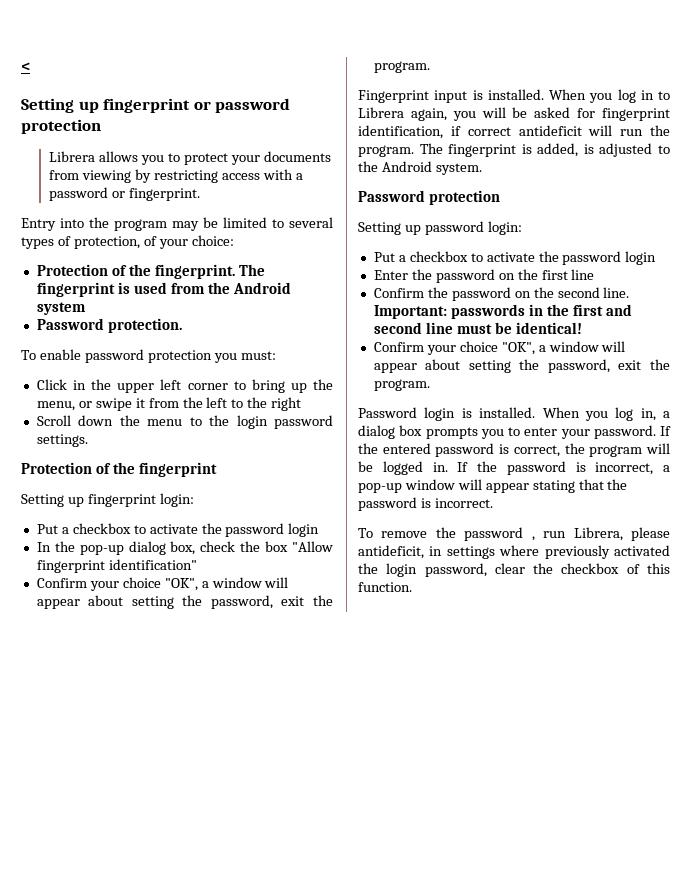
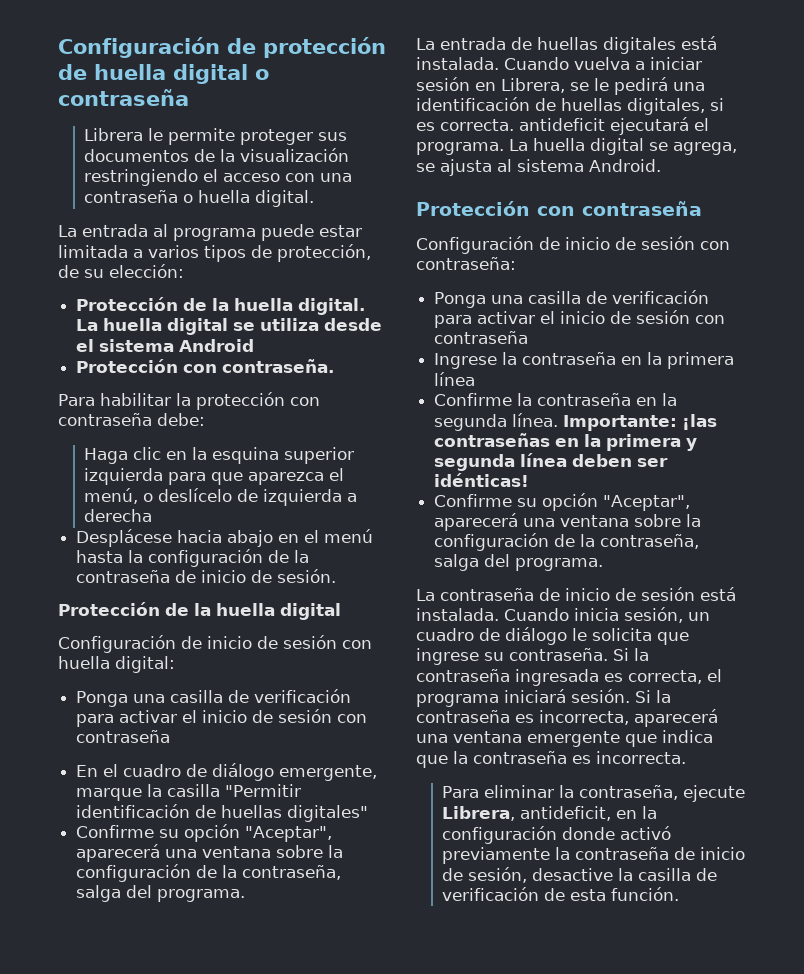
- <
- Setting up fingerprint or password protection
- Librera allows you to protect your documents from viewing by restricting access with a password or fingerprint.
- Entry into the program may be limited to several types of protection, of your choice:
- Protection of the fingerprint. The fingerprint is used from the Android system
- Password protection.
- To enable password protection you must:
- Click in the upper left corner to bring up the menu, or swipe it from the left to the right
- Scroll down the menu to the login password settings.
- Protection of the fingerprint
- Setting up fingerprint login:
- Put a checkbox to activate the password login
- In the pop-up dialog box, check the box "Allow fingerprint identification"
- Confirm your choice "OK", a window will appear about setting the password, exit the program.
- Fingerprint input is installed. When you log in to Librera again, you will be asked for fingerprint identification, if correct antideficit will run the program. The fingerprint is added, is adjusted to the Android system.
- Password protection
- Setting up password login:
- Put a checkbox to activate the password login
- Enter the password on the first line
- Confirm the password on the second line. Important: passwords in the first and second line must be identical!
- Confirm your choice "OK", a window will appear about setting the password, exit the program.
- Password login is installed. When you log in, a dialog box prompts you to enter your password. If the entered password is correct, the program will be logged in. If the password is incorrect, a pop-up window will appear stating that the password is incorrect.
- To remove the password , run Librera, please antideficit, in settings where previously activated the login password, clear the checkbox of this function.
+ Configuración de protección de huella digital o contraseña
+ Librera le permite proteger sus documentos de la visualización restringiendo el acceso con una contraseña o huella digital.
+ La entrada al programa puede estar limitada a varios tipos de protección, de su elección:
+ Protección de la huella digital. La huella digital se utiliza desde el sistema Android
+ Protección con contraseña.
+ Para habilitar la protección con contraseña debe:
+ Haga clic en la esquina superior izquierda para que aparezca el menú, o deslícelo de izquierda a derecha
+ Desplácese hacia abajo en el menú hasta la configuración de la contraseña de inicio de sesión.
+ Protección de la huella digital
+ Configuración de inicio de sesión con huella digital:
+ Ponga una casilla de verificación para activar el inicio de sesión con contraseña
+ En el cuadro de diálogo emergente, marque la casilla "Permitir identificación de huellas digitales"
+ Confirme su opción "Aceptar", aparecerá una ventana sobre la configuración de la contraseña, salga del programa.
+ La entrada de huellas digitales está instalada. Cuando vuelva a iniciar sesión en Librera, se le pedirá una identificación de huellas digitales, si es correcta. antideficit ejecutará el programa. La huella digital se agrega, se ajusta al sistema Android.
+ Protección con contraseña
+ Configuración de inicio de sesión con contraseña:
+ Ponga una casilla de verificación para activar el inicio de sesión con contraseña
+ Ingrese la contraseña en la primera línea
+ Confirme la contraseña en la segunda línea. Importante: ¡las contraseñas en la primera y segunda línea deben ser idénticas!
+ Confirme su opción "Aceptar", aparecerá una ventana sobre la configuración de la contraseña, salga del programa.
+ La contraseña de inicio de sesión está instalada. Cuando inicia sesión, un cuadro de diálogo le solicita que ingrese su contraseña. Si la contraseña ingresada es correcta, el programa iniciará sesión. Si la contraseña es incorrecta, aparecerá una ventana emergente que indica que la contraseña es incorrecta.
+ Para eliminar la contraseña, ejecute Librera, antideficit, en la configuración donde activó previamente la contraseña de inicio de sesión, desactive la casilla de verificación de esta función.

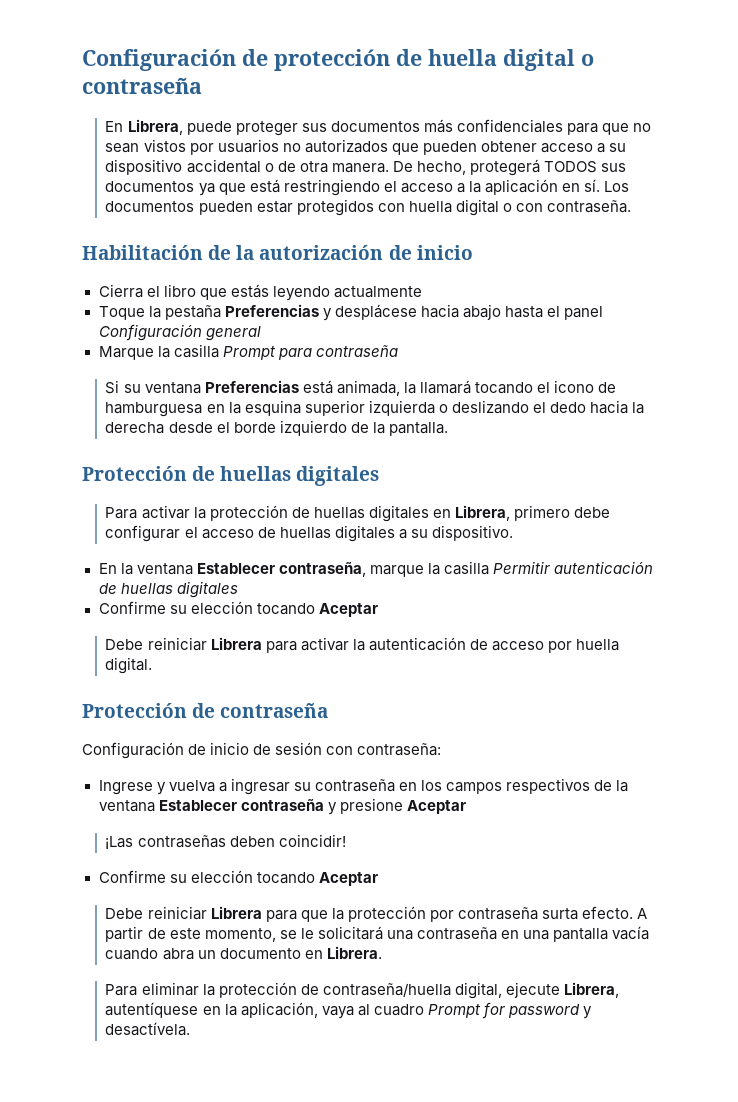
- Librera le permite proteger sus documentos de la visualización restringiendo el acceso con una contraseña o huella digital.
- La entrada al programa puede estar limitada a varios tipos de protección, de su elección:
- Protección de la huella digital. La huella digital se utiliza desde el sistema Android
- Protección con contraseña.
- Para habilitar la protección con contraseña debe:
- Haga clic en la esquina superior izquierda para que aparezca el menú, o deslícelo de izquierda a derecha
- Desplácese hacia abajo en el menú hasta la configuración de la contraseña de inicio de sesión.
- Protección de la huella digital
- Configuración de inicio de sesión con huella digital:
- Ponga una casilla de verificación para activar el inicio de sesión con contraseña
- En el cuadro de diálogo emergente, marque la casilla "Permitir identificación de huellas digitales"
- Confirme su opción "Aceptar", aparecerá una ventana sobre la configuración de la contraseña, salga del programa.
- La entrada de huellas digitales está instalada. Cuando vuelva a iniciar sesión en Librera, se le pedirá una identificación de huellas digitales, si es correcta. antideficit ejecutará el programa. La huella digital se agrega, se ajusta al sistema Android.
- Protección con contraseña
+ En Librera, puede proteger sus documentos más confidenciales para que no sean vistos por usuarios no autorizados que pueden obtener acceso a su dispositivo accidental o de otra manera. De hecho, protegerá TODOS sus documentos ya que está restringiendo el acceso a la aplicación en sí. Los documentos pueden estar protegidos con huella digital o con contraseña.
+ Habilitación de la autorización de inicio
+ Cierra el libro que estás leyendo actualmente
+ Toque la pestaña Preferencias y desplácese hacia abajo hasta el panel Configuración general
+ Marque la casilla Prompt para contraseña
+ Si su ventana Preferencias está animada, la llamará tocando el icono de hamburguesa en la esquina superior izquierda o deslizando el dedo hacia la derecha desde el borde izquierdo de la pantalla.
+ Protección de huellas digitales
+ Para activar la protección de huellas digitales en Librera, primero debe configurar el acceso de huellas digitales a su dispositivo.
+ En la ventana Establecer contraseña, marque la casilla Permitir autenticación de huellas digitales
+ Confirme su elección tocando Aceptar
+ Debe reiniciar Librera para activar la autenticación de acceso por huella digital.
+ Protección de contraseña
  Configuración de inicio de sesión con contraseña:
- Ponga una casilla de verificación para activar el inicio de sesión con contraseña
- Ingrese la contraseña en la primera línea
- Confirme la contraseña en la segunda línea. Importante: ¡las contraseñas en la primera y segunda línea deben ser idénticas!
- Confirme su opción "Aceptar", aparecerá una ventana sobre la configuración de la contraseña, salga del programa.
- La contraseña de inicio de sesión está instalada. Cuando inicia sesión, un cuadro de diálogo le solicita que ingrese su contraseña. Si la contraseña ingresada es correcta, el programa iniciará sesión. Si la contraseña es incorrecta, aparecerá una ventana emergente que indica que la contraseña es incorrecta.
+ Ingrese y vuelva a ingresar su contraseña en los campos respectivos de la ventana Establecer contraseña y presione Aceptar
+ ¡Las contraseñas deben coincidir!
+ Confirme su elección tocando Aceptar
+ Debe reiniciar Librera para que la protección por contraseña surta efecto. A partir de este momento, se le solicitará una contraseña en una pantalla vacía cuando abra un documento en Librera.
- Para eliminar la contraseña, ejecute Librera, antideficit, en la configuración donde activó previamente la contraseña de inicio de sesión, desactive la casilla de verificación de esta función.
+ Para eliminar la protección de contraseña/huella digital, ejecute Librera, autentíquese en la aplicación, vaya al cuadro Prompt for password y desactívela.

